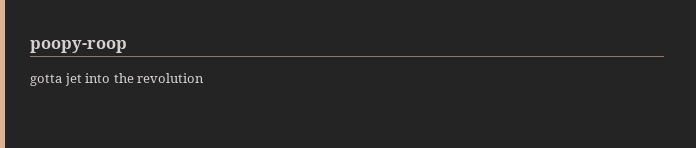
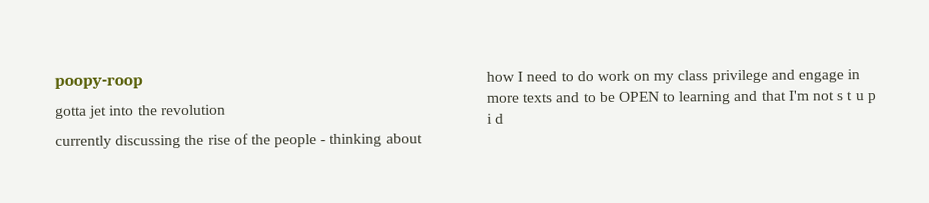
+ currently discussing the rise of the people - thinking about how I need to do work on my class privilege and engage in more texts and to be OPEN to learning and that I'm not s t u p i d

